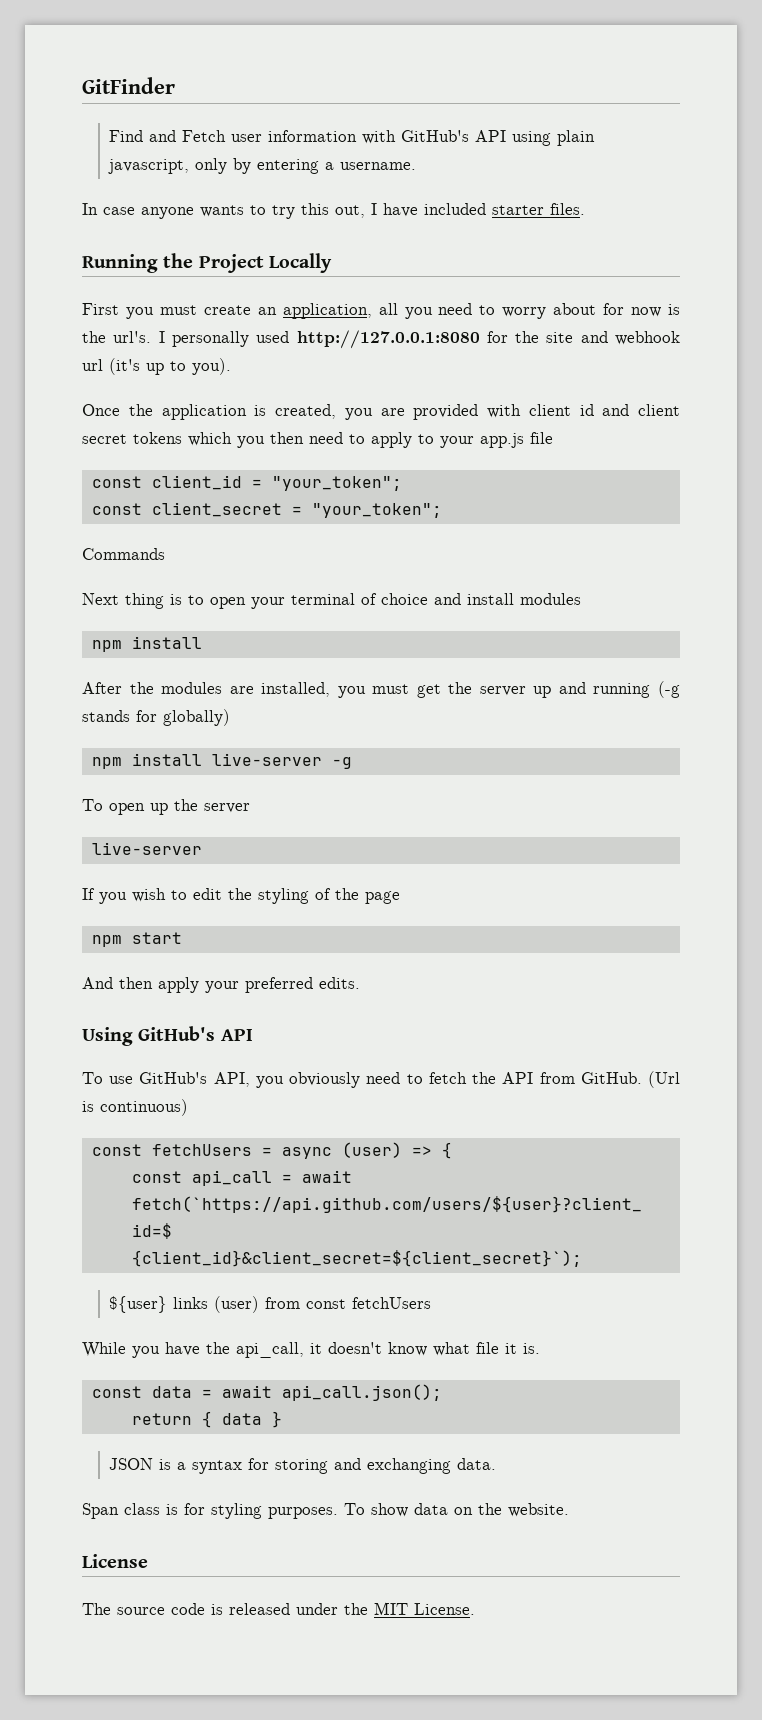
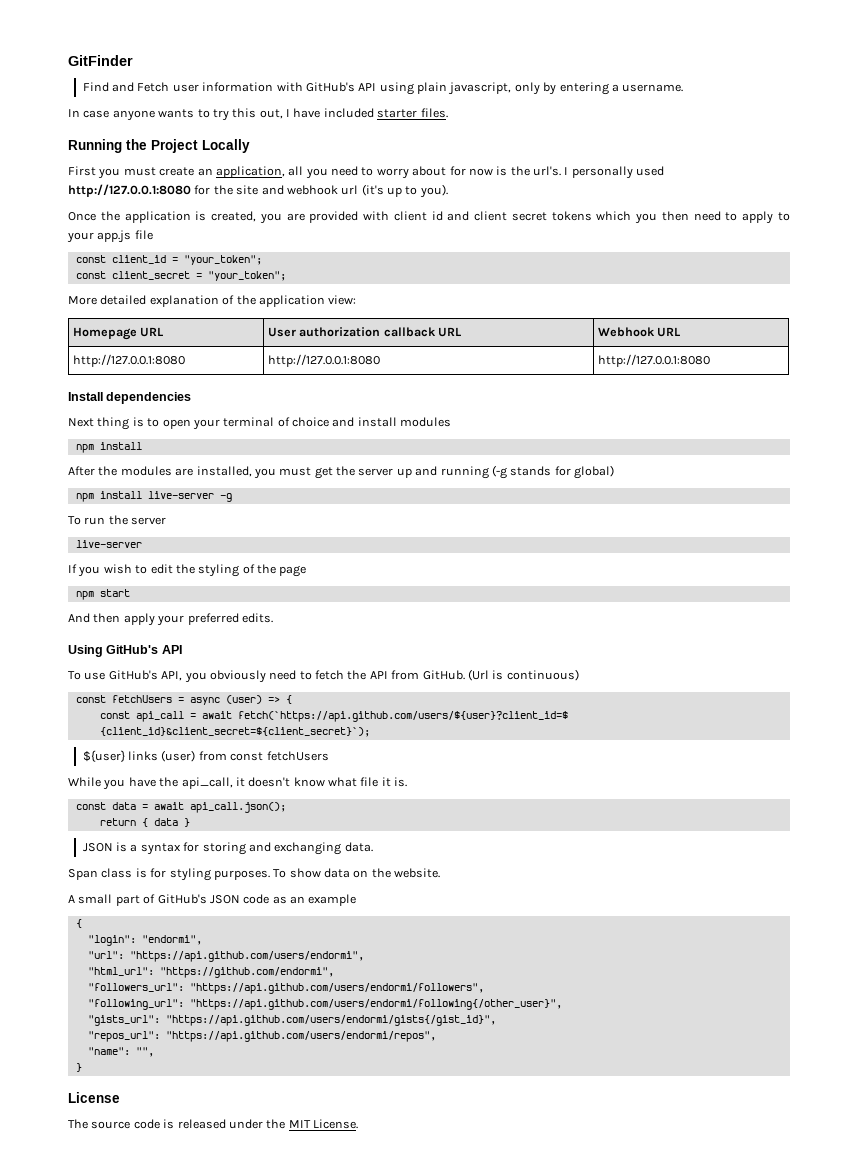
- Commands
+ More detailed explanation of the application view:
+ Homepage URL | User authorization callback URL | Webhook URL
+ http://127.0.0.1:8080 | http://127.0.0.1:8080 | http://127.0.0.1:8080
+ Install dependencies
- After the modules are installed, you must get the server up and running (-g stands for globally)
+ After the modules are installed, you must get the server up and running (-g stands for global)
- To open up the server
+ To run the server
+ A small part of GitHub's JSON code as an example
+ {
+ "login": "endormi",
+ "url": "https://api.github.com/users/endormi",
+ "html_url": "https://github.com/endormi",
+ "followers_url": "https://api.github.com/users/endormi/followers",
+ "following_url": "https://api.github.com/users/endormi/following{/other_user}",
+ "gists_url": "https://api.github.com/users/endormi/gists{/gist_id}",
+ "repos_url": "https://api.github.com/users/endormi/repos",
+ "name": "",
+ }

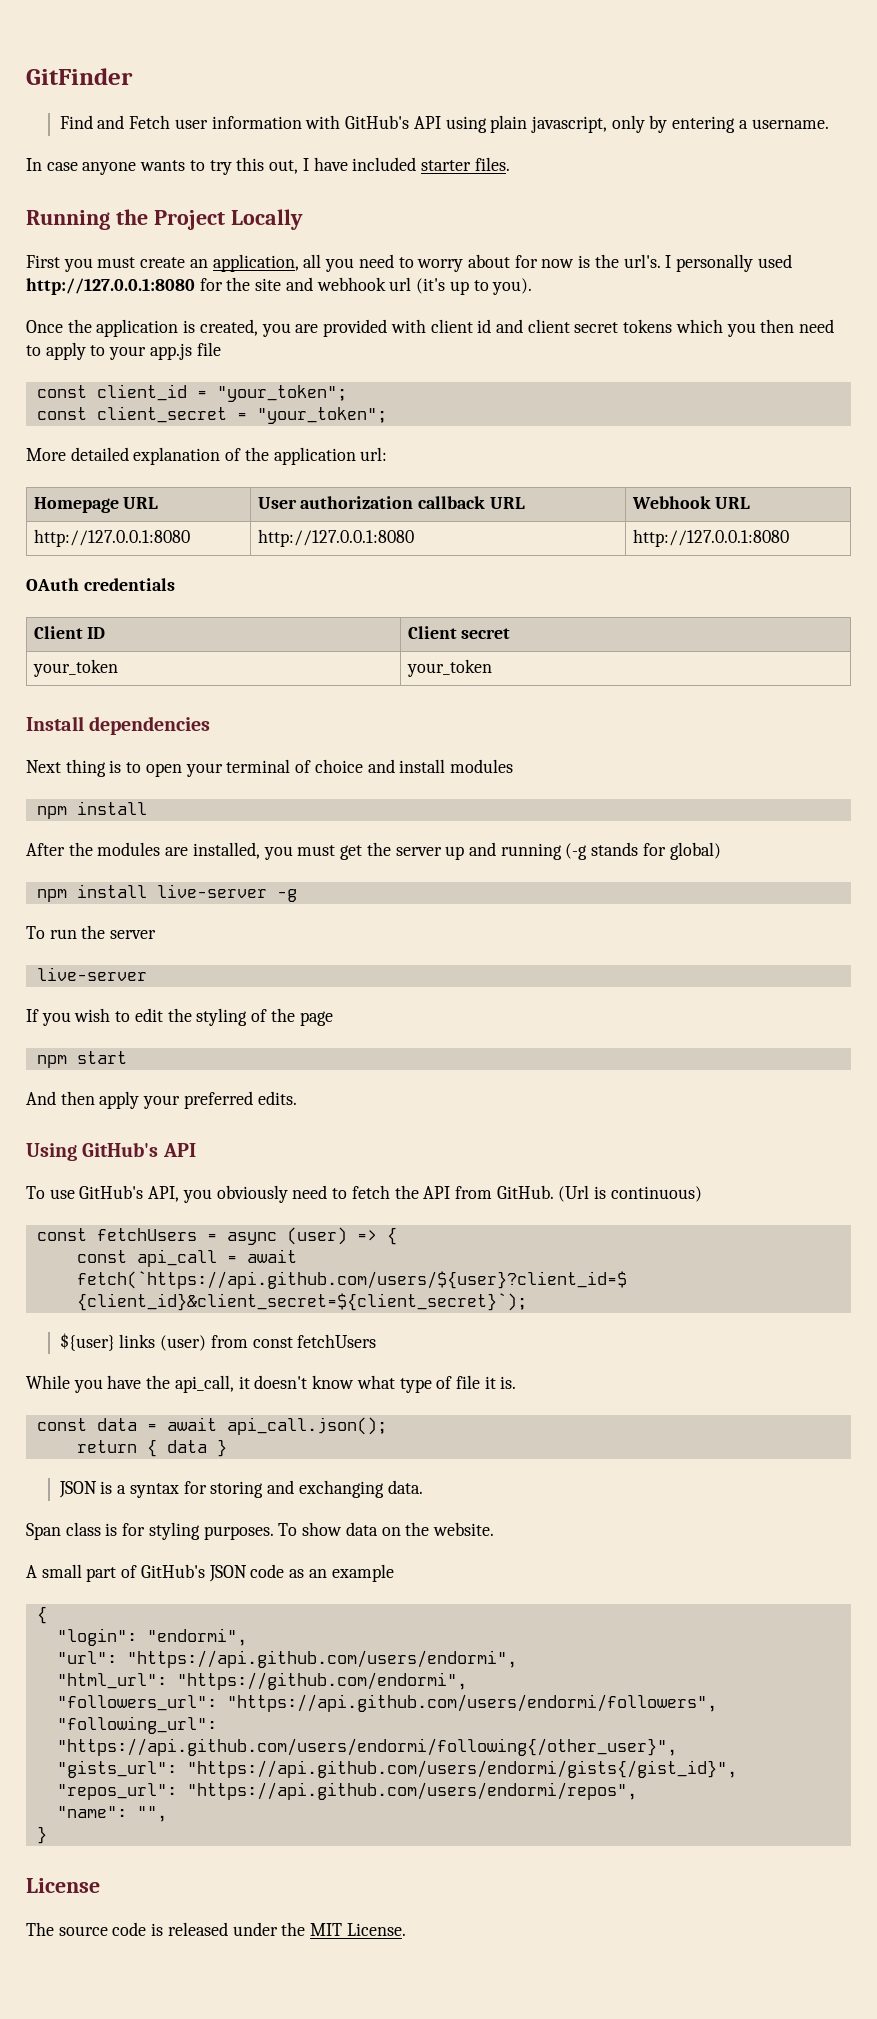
- More detailed explanation of the application view:
+ More detailed explanation of the application url:
+ OAuth credentials
+ Client ID | Client secret
+ your_token | your_token
- While you have the api_call, it doesn't know what file it is.
+ While you have the api_call, it doesn't know what type of file it is.

